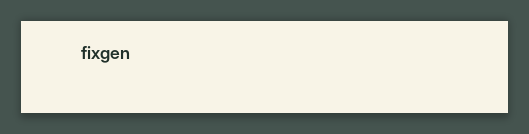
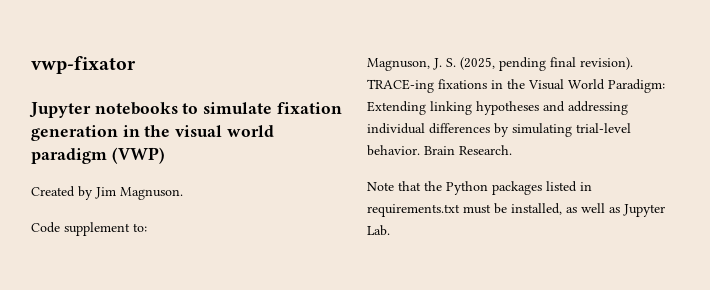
- fixgen
+ vwp-fixator
+ Jupyter notebooks to simulate fixation generation in the visual world paradigm (VWP)
+ Created by Jim Magnuson.
+ Code supplement to:
+ Magnuson, J. S. (2025, pending final revision). TRACE-ing fixations in the Visual World Paradigm: Extending linking hypotheses and addressing individual differences by simulating trial-level behavior. Brain Research.
+ Note that the Python packages listed in requirements.txt must be installed, as well as Jupyter Lab.

